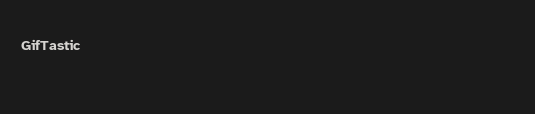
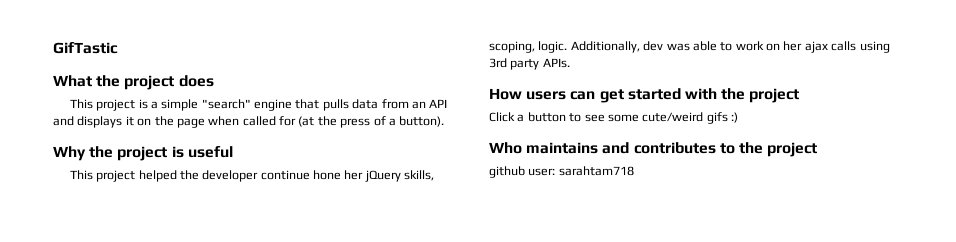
+ What the project does
+ This project is a simple "search" engine that pulls data from an API and displays it on the page when called for (at the press of a button).
+ Why the project is useful
+ This project helped the developer continue hone her jQuery skills, scoping, logic. Additionally, dev was able to work on her ajax calls using 3rd party APIs.
+ How users can get started with the project
+ Click a button to see some cute/weird gifs :)
+ Who maintains and contributes to the project
+ github user: sarahtam718

